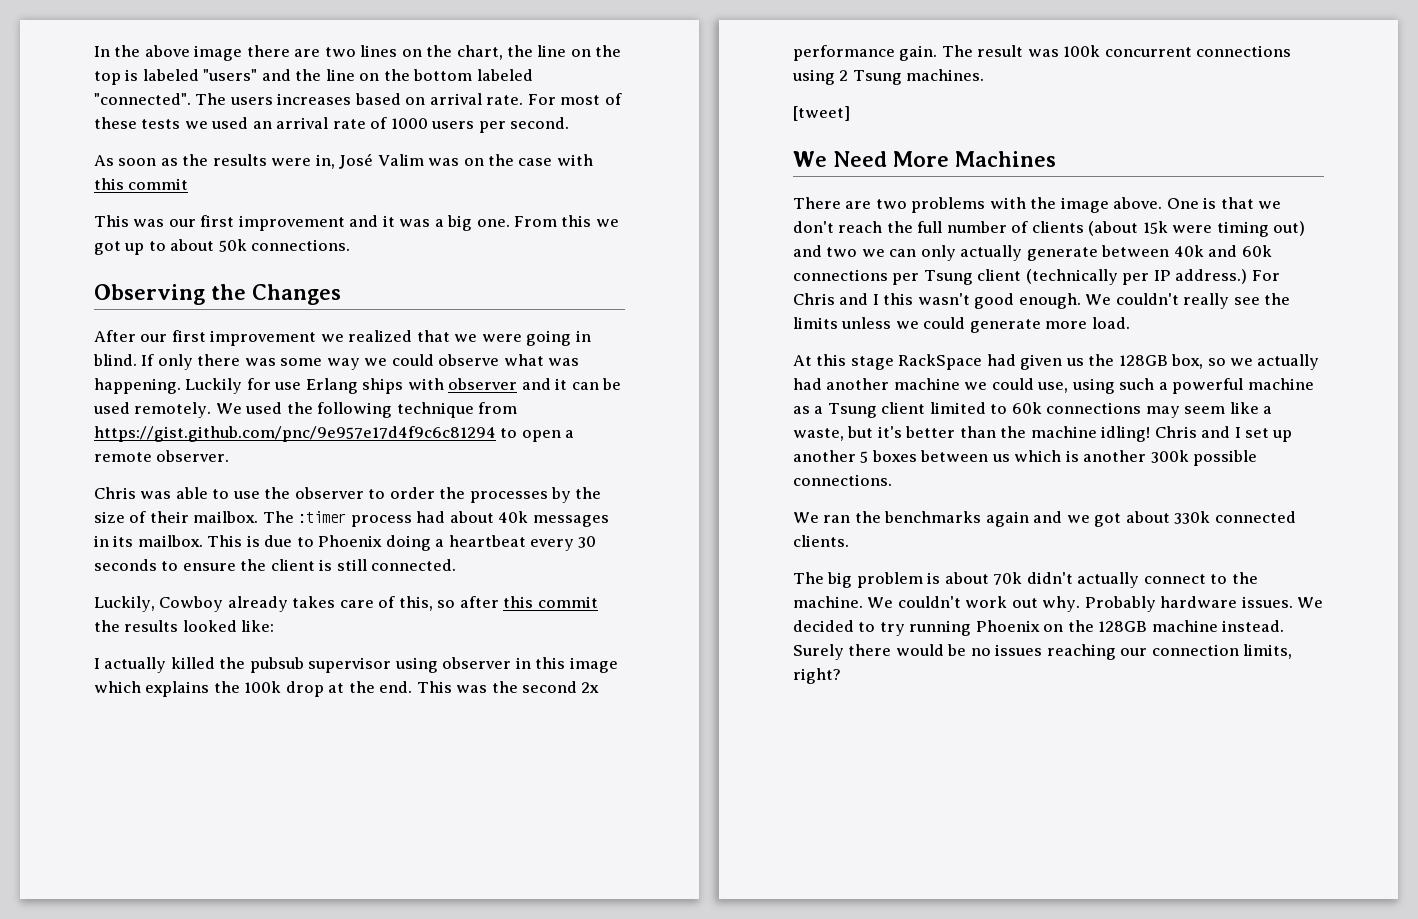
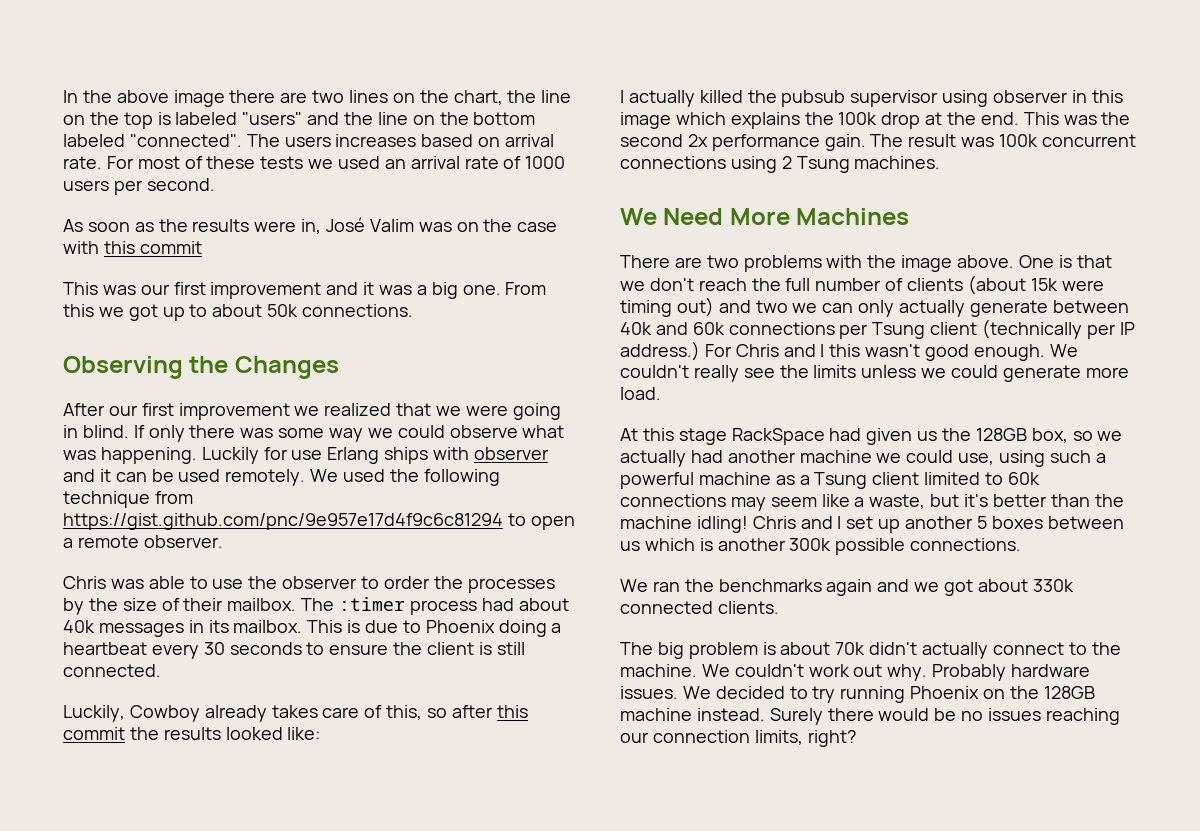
- [tweet]

